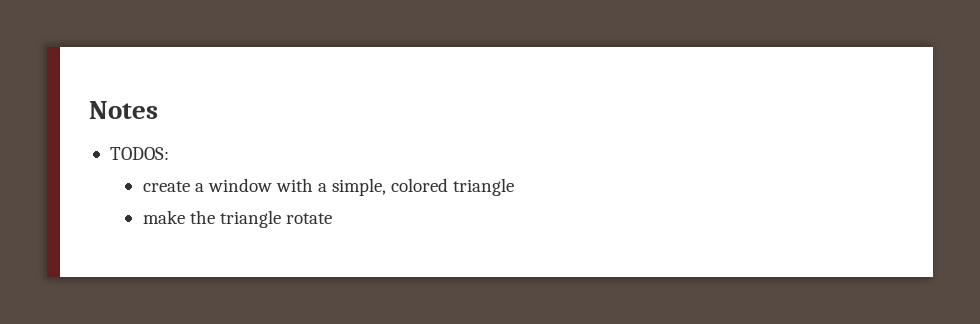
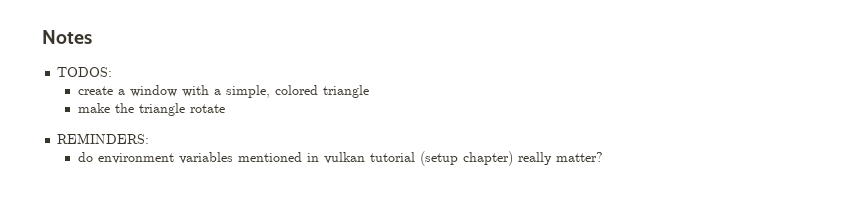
+ REMINDERS:
+ do environment variables mentioned in vulkan tutorial (setup chapter) really matter?

